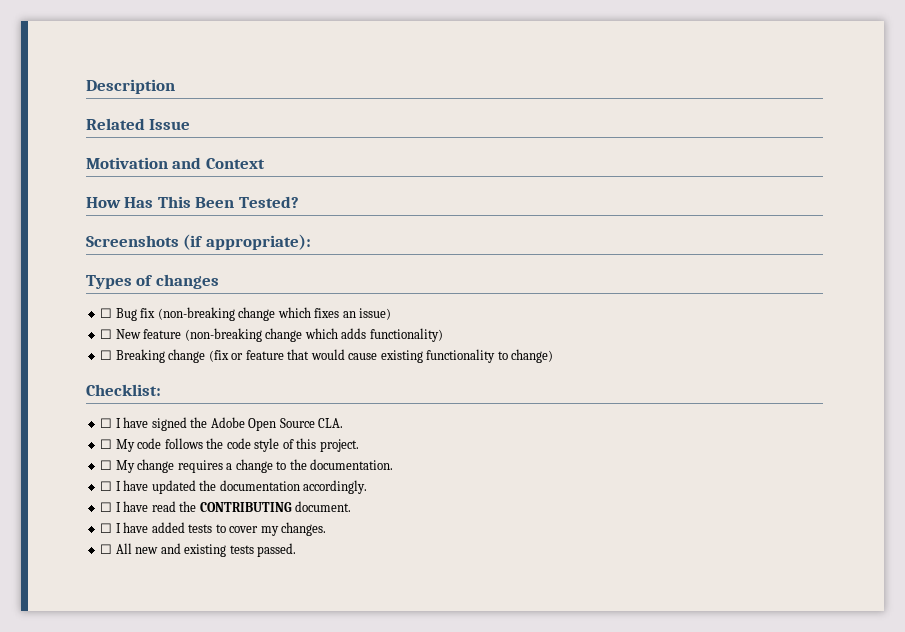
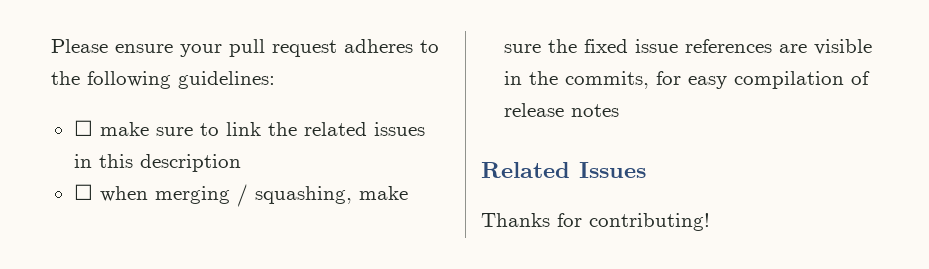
- Description
- Related Issue
- Motivation and Context
- How Has This Been Tested?
- Screenshots (if appropriate):
- Types of changes
- ☐ Bug fix (non-breaking change which fixes an issue)
- ☐ New feature (non-breaking change which adds functionality)
- ☐ Breaking change (fix or feature that would cause existing functionality to change)
- Checklist:
- ☐ I have signed the Adobe Open Source CLA.
- ☐ My code follows the code style of this project.
- ☐ My change requires a change to the documentation.
- ☐ I have updated the documentation accordingly.
- ☐ I have read the CONTRIBUTING document.
- ☐ I have added tests to cover my changes.
- ☐ All new and existing tests passed.
+ Please ensure your pull request adheres to the following guidelines:
+ ☐ make sure to link the related issues in this description
+ ☐ when merging / squashing, make sure the fixed issue references are visible in the commits, for easy compilation of release notes
+ Related Issues
+ Thanks for contributing!

